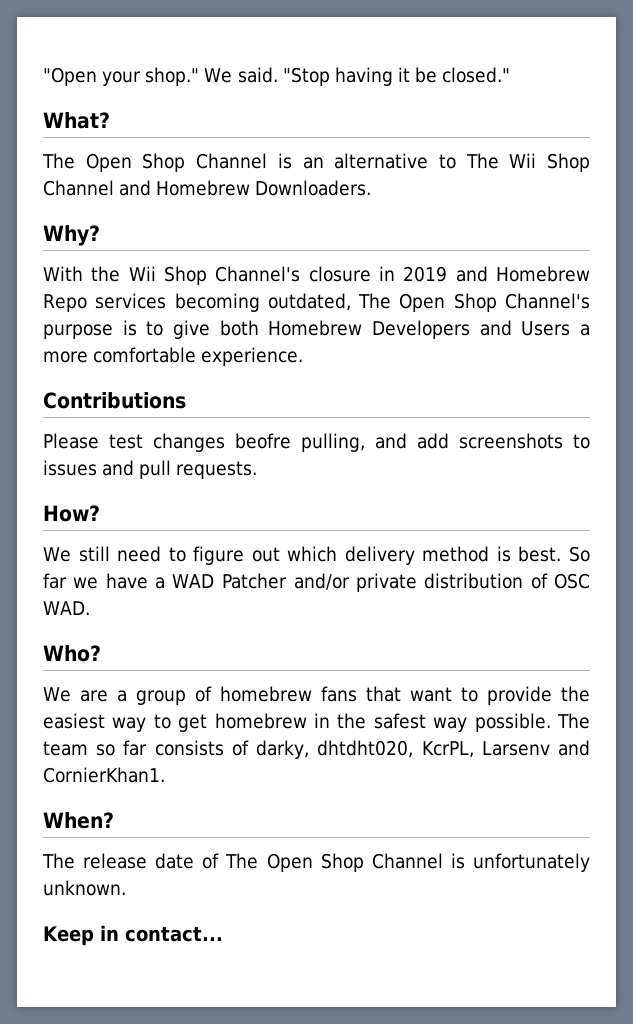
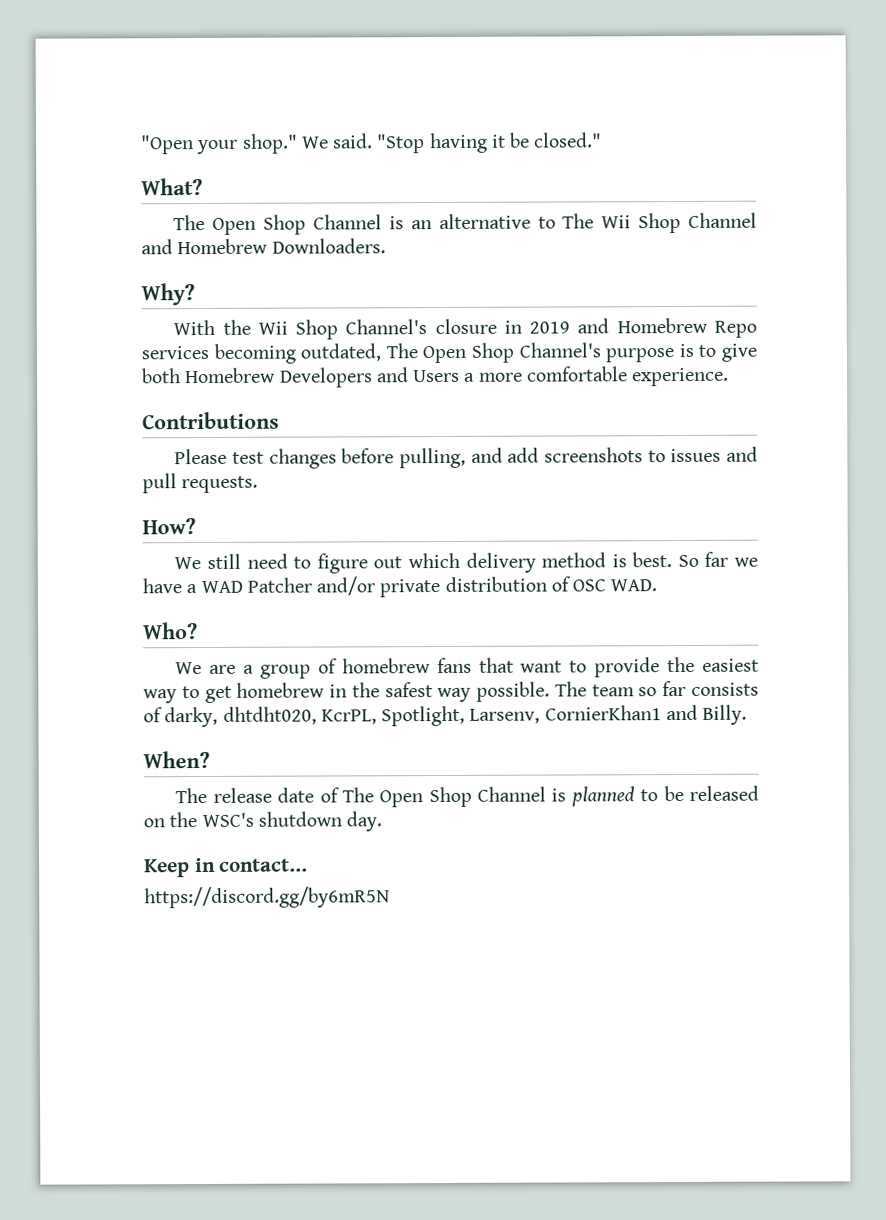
- Please test changes beofre pulling, and add screenshots to issues and pull requests.
+ Please test changes before pulling, and add screenshots to issues and pull requests.
- The team so far consists of darky, dhtdht020, KcrPL, Larsenv and CornierKhan1.
+ The team so far consists of darky, dhtdht020, KcrPL, Spotlight, Larsenv, CornierKhan1 and Billy.
- The release date of The Open Shop Channel is unfortunately unknown.
+ The release date of The Open Shop Channel is planned to be released on the WSC's shutdown day.
+ https://discord.gg/by6mR5N

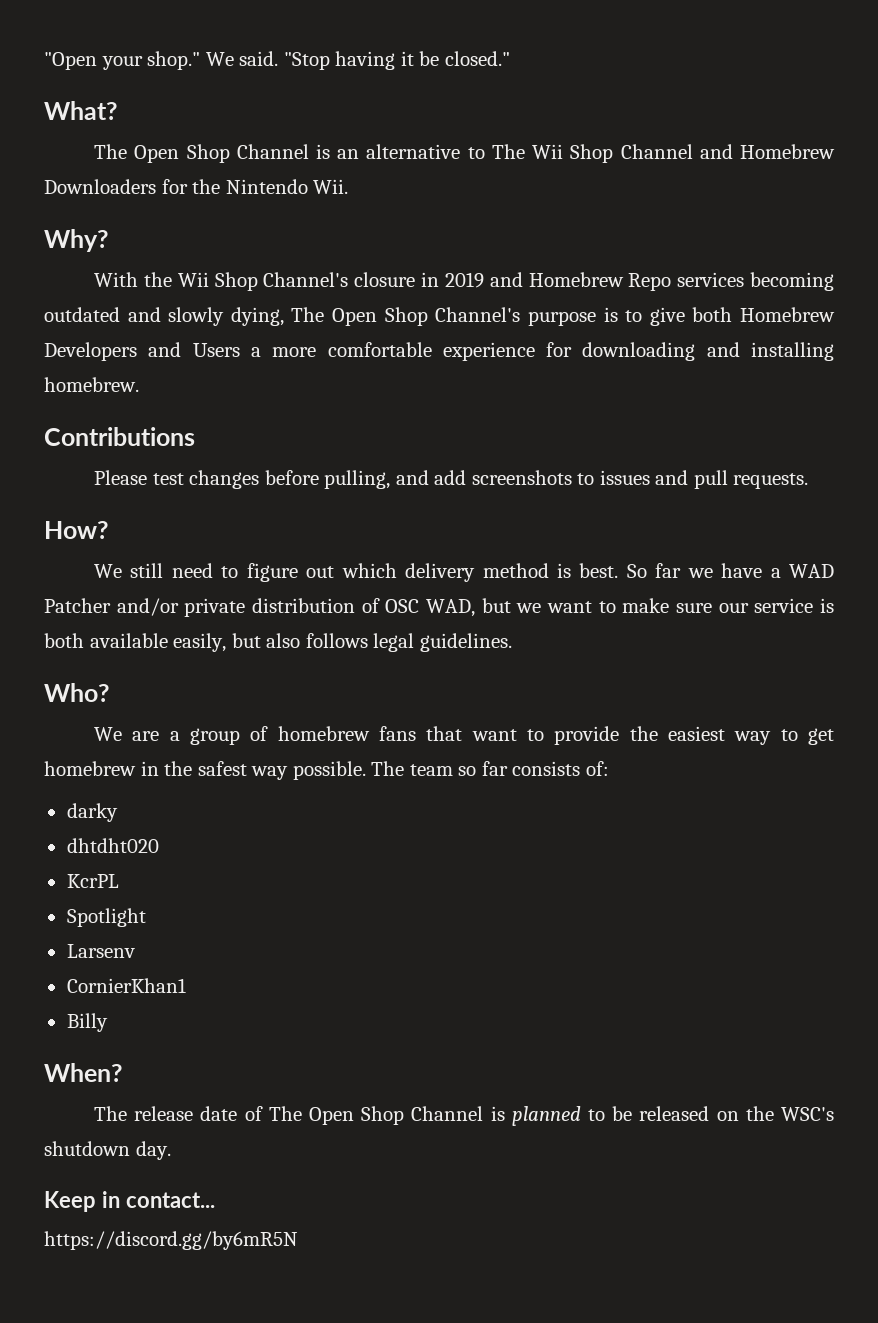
- The Open Shop Channel is an alternative to The Wii Shop Channel and Homebrew Downloaders.
+ The Open Shop Channel is an alternative to The Wii Shop Channel and Homebrew Downloaders for the Nintendo Wii.
- With the Wii Shop Channel's closure in 2019 and Homebrew Repo services becoming outdated, The Open Shop Channel's purpose is to give both Homebrew Developers and Users a more comfortable experience.
+ With the Wii Shop Channel's closure in 2019 and Homebrew Repo services becoming outdated and slowly dying, The Open Shop Channel's purpose is to give both Homebrew Developers and Users a more comfortable experience for downloading and installing homebrew.
- So far we have a WAD Patcher and/or private distribution of OSC WAD.
+ So far we have a WAD Patcher and/or private distribution of OSC WAD, but we want to make sure our service is both available easily, but also follows legal guidelines.
- The team so far consists of darky, dhtdht020, KcrPL, Spotlight, Larsenv, CornierKhan1 and Billy.
+ The team so far consists of:
+ darky
+ dhtdht020
+ KcrPL
+ Spotlight
+ Larsenv
+ CornierKhan1
+ Billy

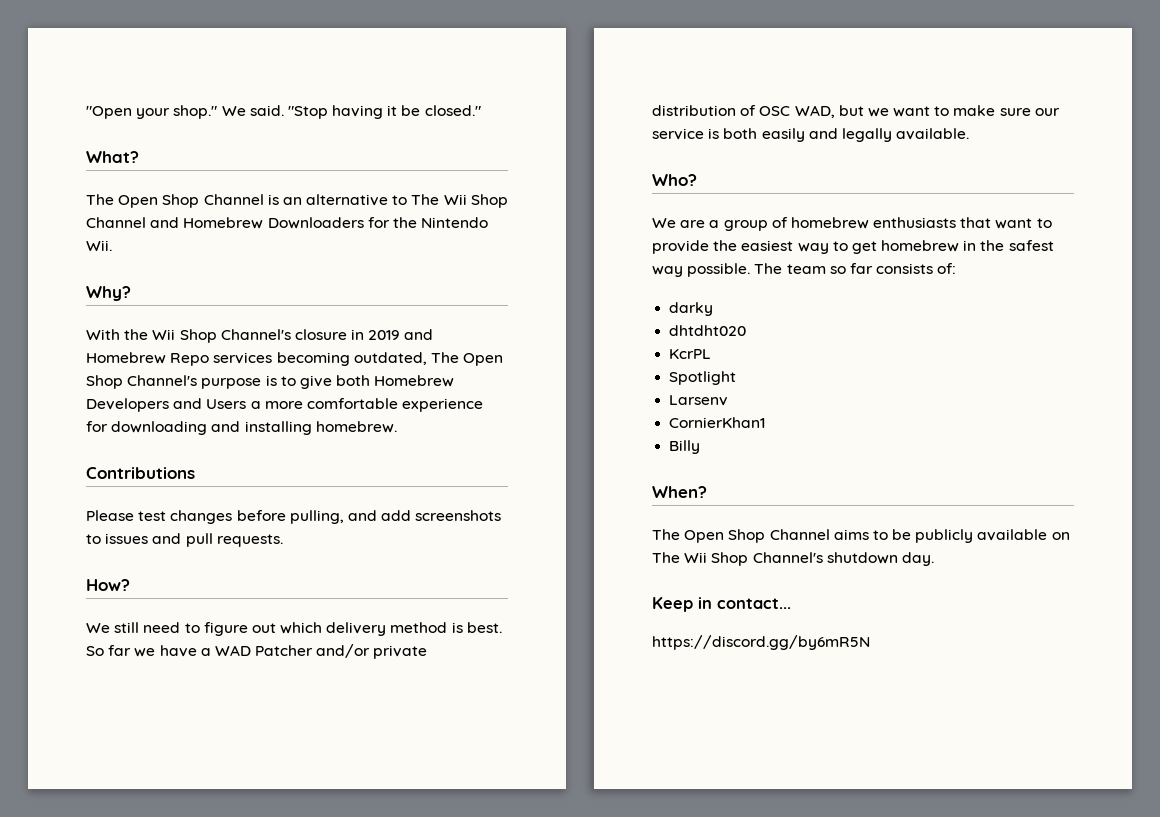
- With the Wii Shop Channel's closure in 2019 and Homebrew Repo services becoming outdated and slowly dying, The Open Shop Channel's purpose is to give both Homebrew Developers and Users a more comfortable experience for downloading and installing homebrew.
+ With the Wii Shop Channel's closure in 2019 and Homebrew Repo services becoming outdated, The Open Shop Channel's purpose is to give both Homebrew Developers and Users a more comfortable experience for downloading and installing homebrew.
- So far we have a WAD Patcher and/or private distribution of OSC WAD, but we want to make sure our service is both available easily, but also follows legal guidelines.
+ So far we have a WAD Patcher and/or private distribution of OSC WAD, but we want to make sure our service is both easily and legally available.
- We are a group of homebrew fans that want to provide the easiest way to get homebrew in the safest way possible.
+ We are a group of homebrew enthusiasts that want to provide the easiest way to get homebrew in the safest way possible.
- The release date of The Open Shop Channel is planned to be released on the WSC's shutdown day.
+ The Open Shop Channel aims to be publicly available on The Wii Shop Channel's shutdown day.

